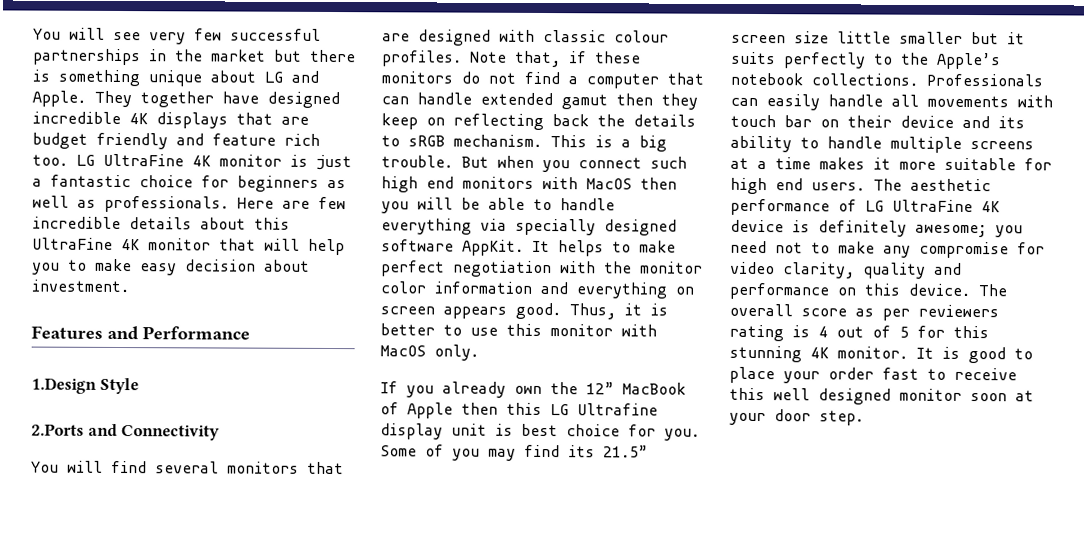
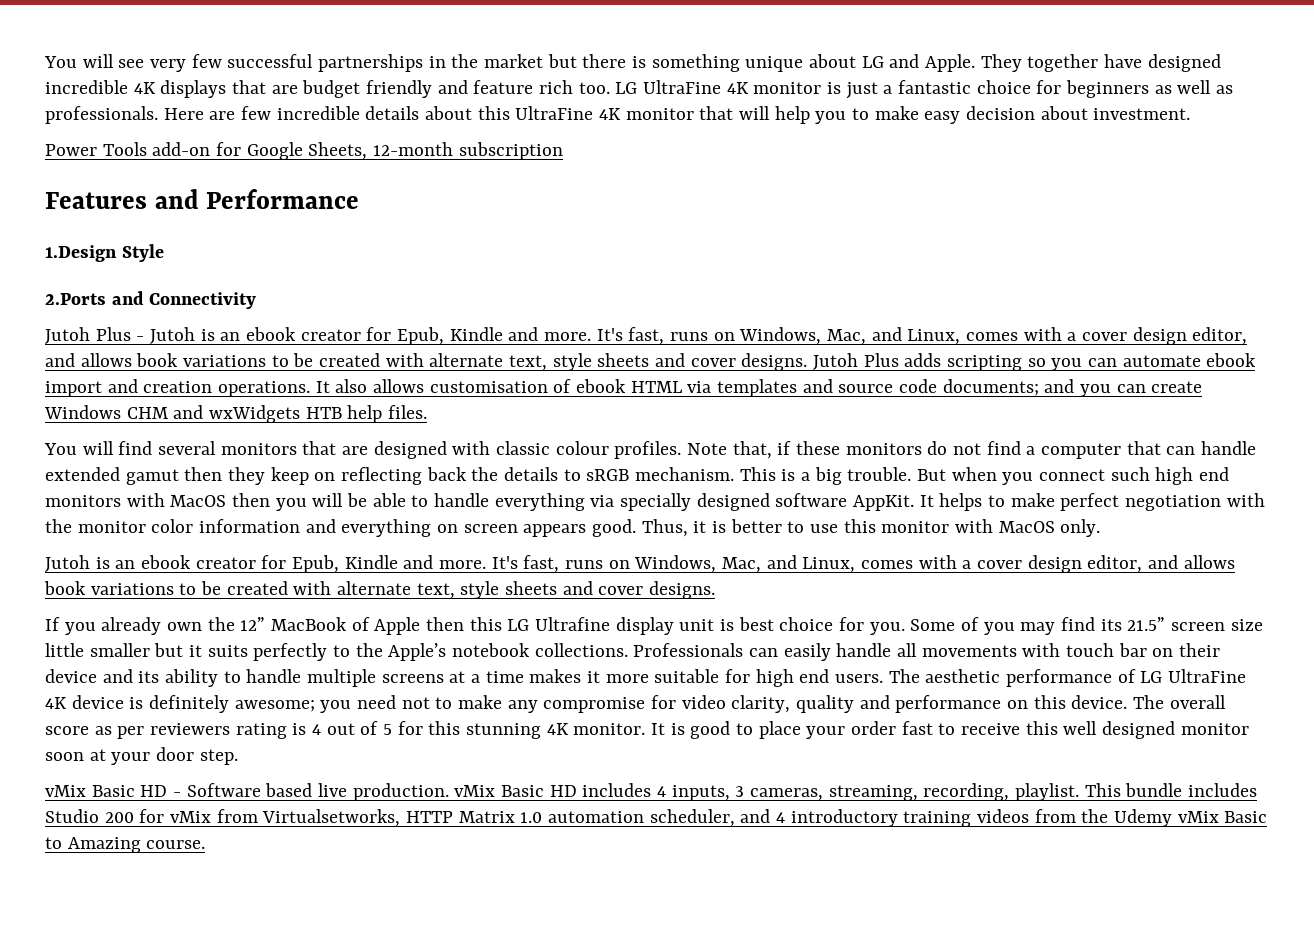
+ Power Tools add-on for Google Sheets, 12-month subscription
+ Jutoh Plus - Jutoh is an ebook creator for Epub, Kindle and more. It's fast, runs on Windows, Mac, and Linux, comes with a cover design editor, and allows book variations to be created with alternate text, style sheets and cover designs. Jutoh Plus adds scripting so you can automate ebook import and creation operations. It also allows customisation of ebook HTML via templates and source code documents; and you can create Windows CHM and wxWidgets HTB help files.
  Thus, it is better to use this monitor with MacOS only.
+ Jutoh is an ebook creator for Epub, Kindle and more. It's fast, runs on Windows, Mac, and Linux, comes with a cover design editor, and allows book variations to be created with alternate text, style sheets and cover designs.
+ vMix Basic HD - Software based live production. vMix Basic HD includes 4 inputs, 3 cameras, streaming, recording, playlist. This bundle includes Studio 200 for vMix from Virtualsetworks, HTTP Matrix 1.0 automation scheduler, and 4 introductory training videos from the Udemy vMix Basic to Amazing course.

